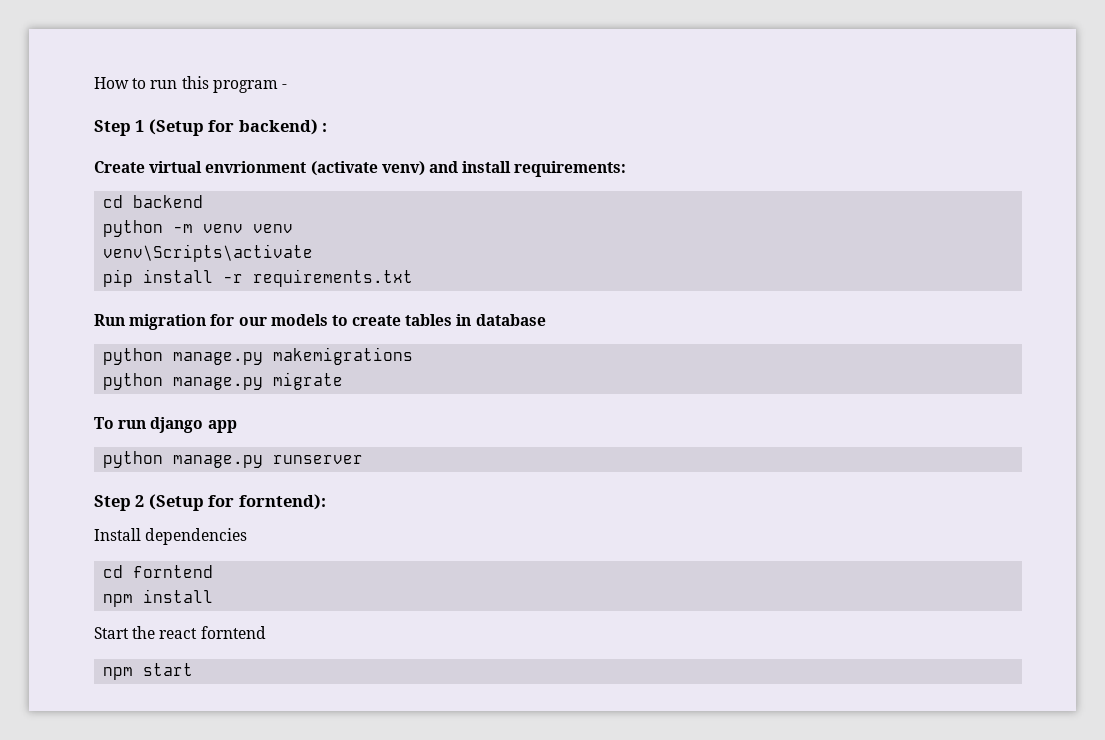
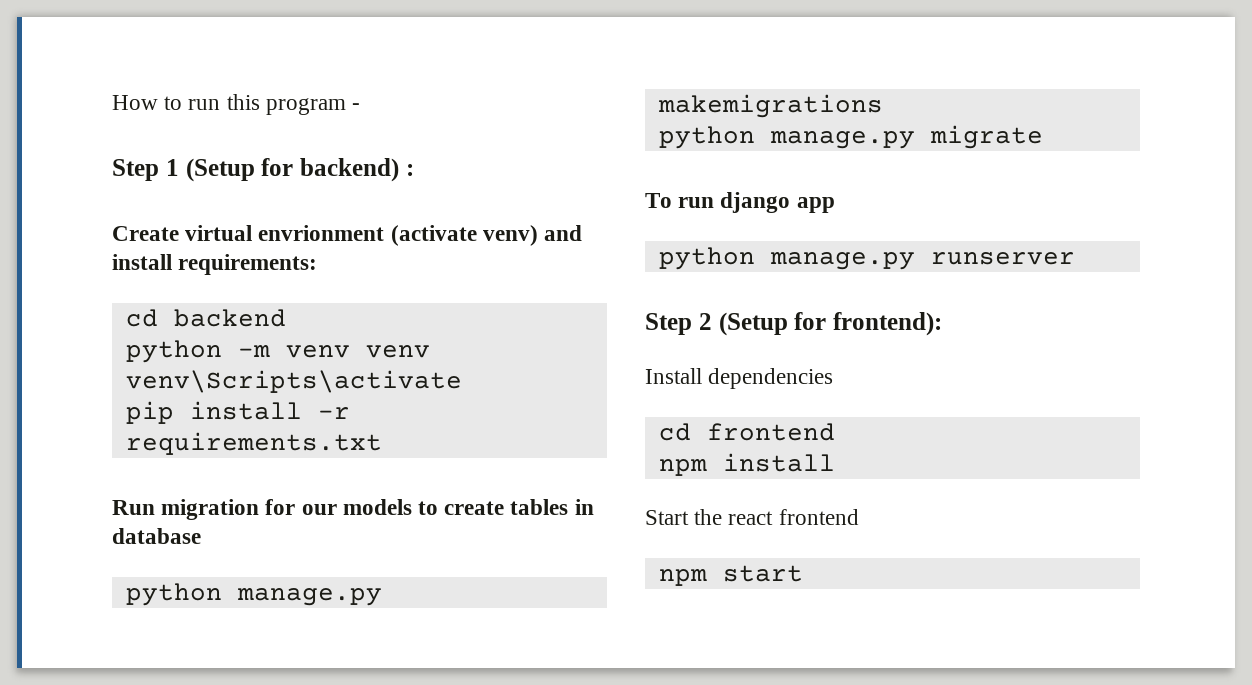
- Step 2 (Setup for forntend):
+ Step 2 (Setup for frontend):
- cd forntend
+ cd frontend
- Start the react forntend
+ Start the react frontend

